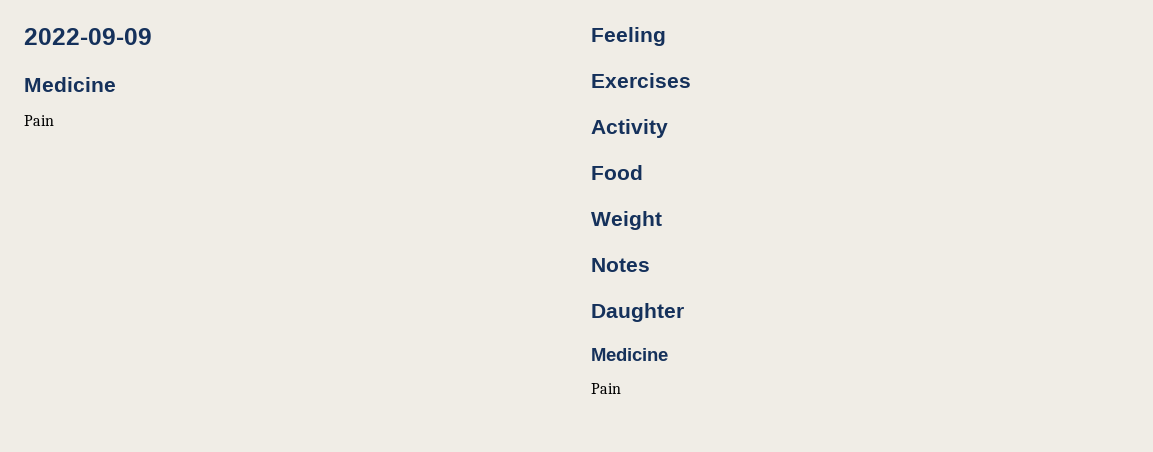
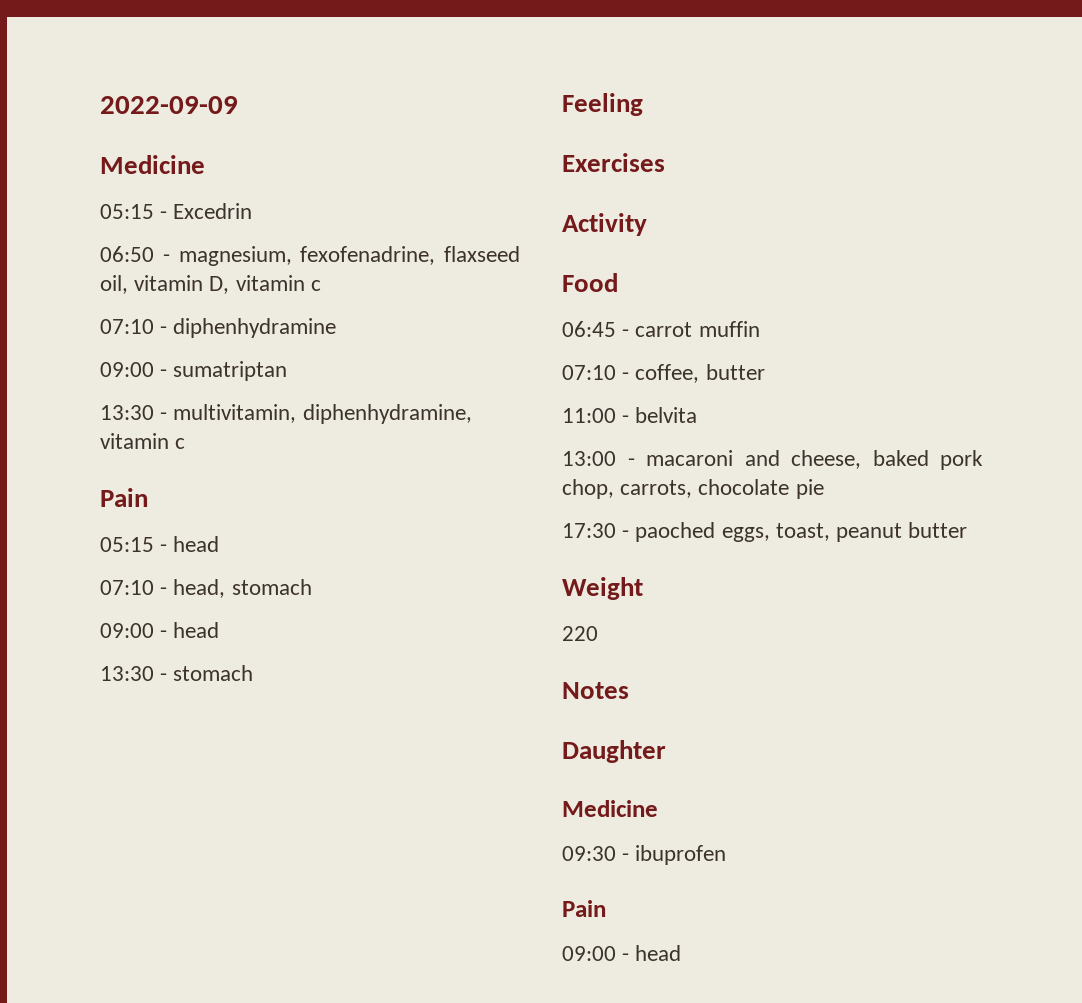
  2022-09-09
  Medicine
+ 05:15 - Excedrin
+ 06:50 - magnesium, fexofenadrine, flaxseed oil, vitamin D, vitamin c
+ 07:10 - diphenhydramine
+ 09:00 - sumatriptan
+ 13:30 - multivitamin, diphenhydramine, vitamin c
  Pain
+ 05:15 - head
+ 07:10 - head, stomach
+ 09:00 - head
+ 13:30 - stomach
  Feeling
  Exercises
  Activity
  Food
+ 06:45 - carrot muffin
+ 07:10 - coffee, butter
+ 11:00 - belvita
+ 13:00 - macaroni and cheese, baked pork chop, carrots, chocolate pie
+ 17:30 - paoched eggs, toast, peanut butter
+ 220
  Daughter
  Medicine
+ 09:30 - ibuprofen
  Pain
+ 09:00 - head

